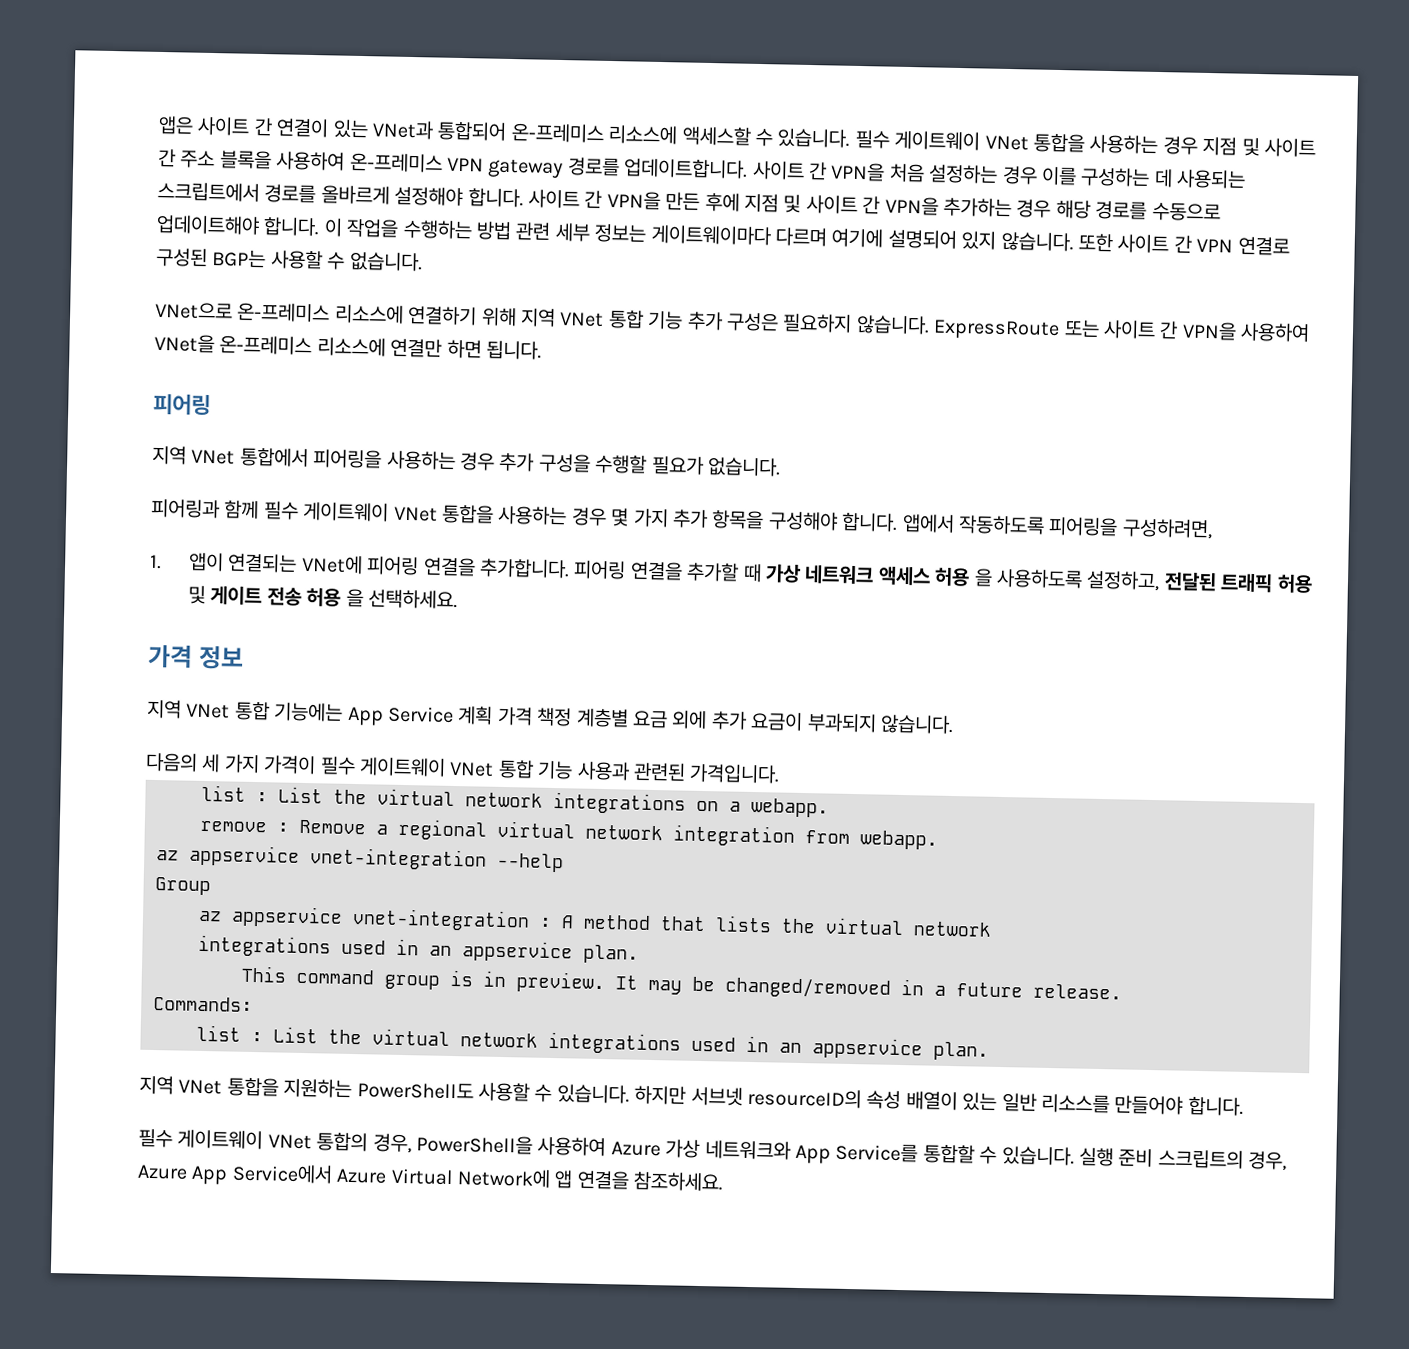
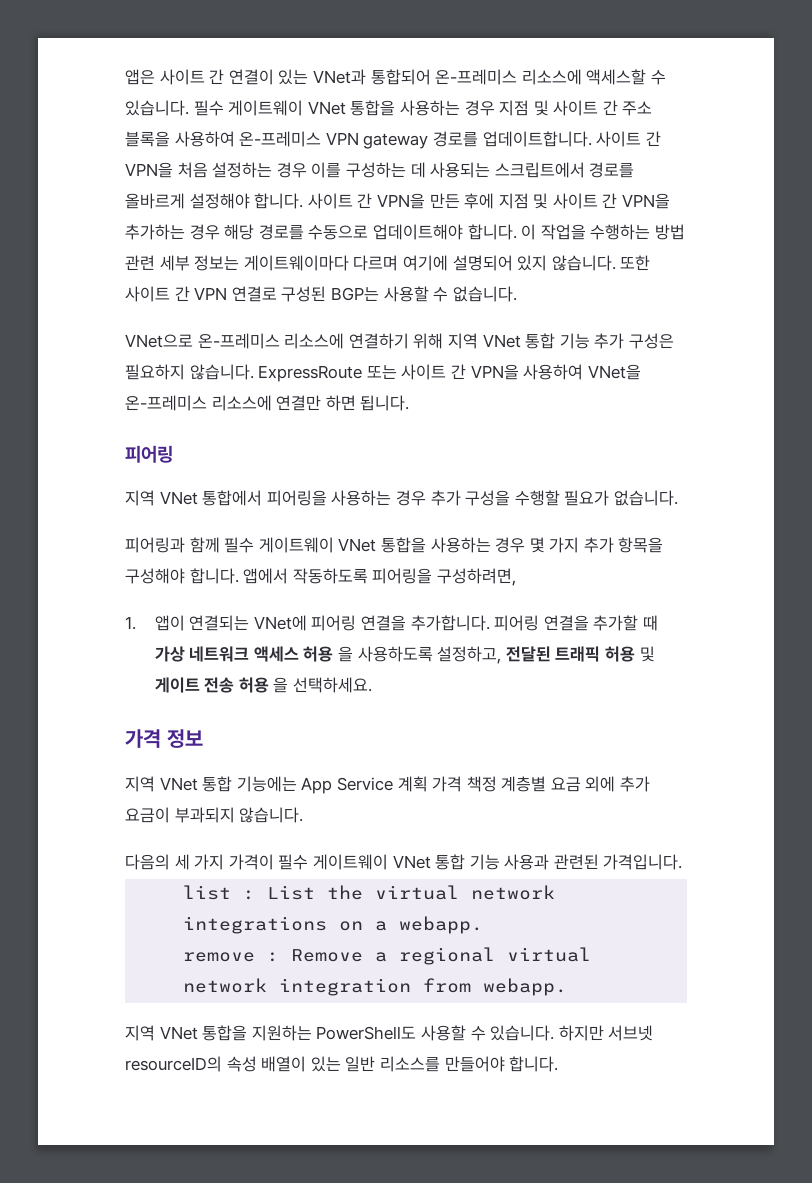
- az appservice vnet-integration --help
- Group
- az appservice vnet-integration : A method that lists the virtual network
- integrations used in an appservice plan.
- This command group is in preview. It may be changed/removed in a future release.
- Commands:
- list : List the virtual network integrations used in an appservice plan.
- 필수 게이트웨이 VNet 통합의 경우, PowerShell을 사용하여 Azure 가상 네트워크와 App Service를 통합할 수 있습니다. 실행 준비 스크립트의 경우, Azure App Service에서 Azure Virtual Network에 앱 연결을 참조하세요.

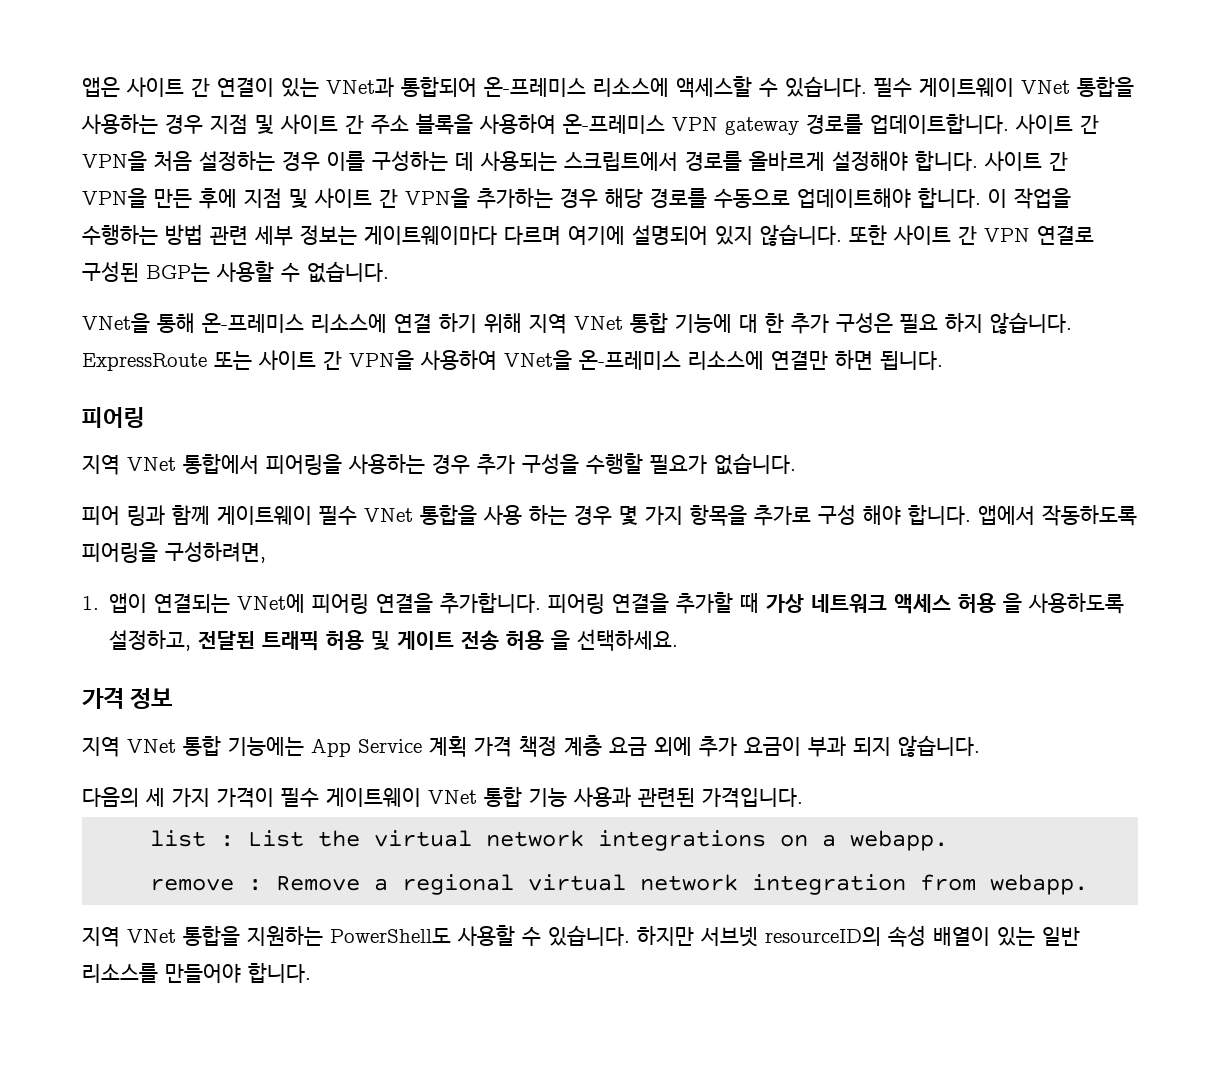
- VNet으로 온-프레미스 리소스에 연결하기 위해 지역 VNet 통합 기능 추가 구성은 필요하지 않습니다.
+ VNet을 통해 온-프레미스 리소스에 연결 하기 위해 지역 VNet 통합 기능에 대 한 추가 구성은 필요 하지 않습니다.
- 피어링과 함께 필수 게이트웨이 VNet 통합을 사용하는 경우 몇 가지 추가 항목을 구성해야 합니다.
+ 피어 링과 함께 게이트웨이 필수 VNet 통합을 사용 하는 경우 몇 가지 항목을 추가로 구성 해야 합니다.
- 지역 VNet 통합 기능에는 App Service 계획 가격 책정 계층별 요금 외에 추가 요금이 부과되지 않습니다.
+ 지역 VNet 통합 기능에는 App Service 계획 가격 책정 계층 요금 외에 추가 요금이 부과 되지 않습니다.

